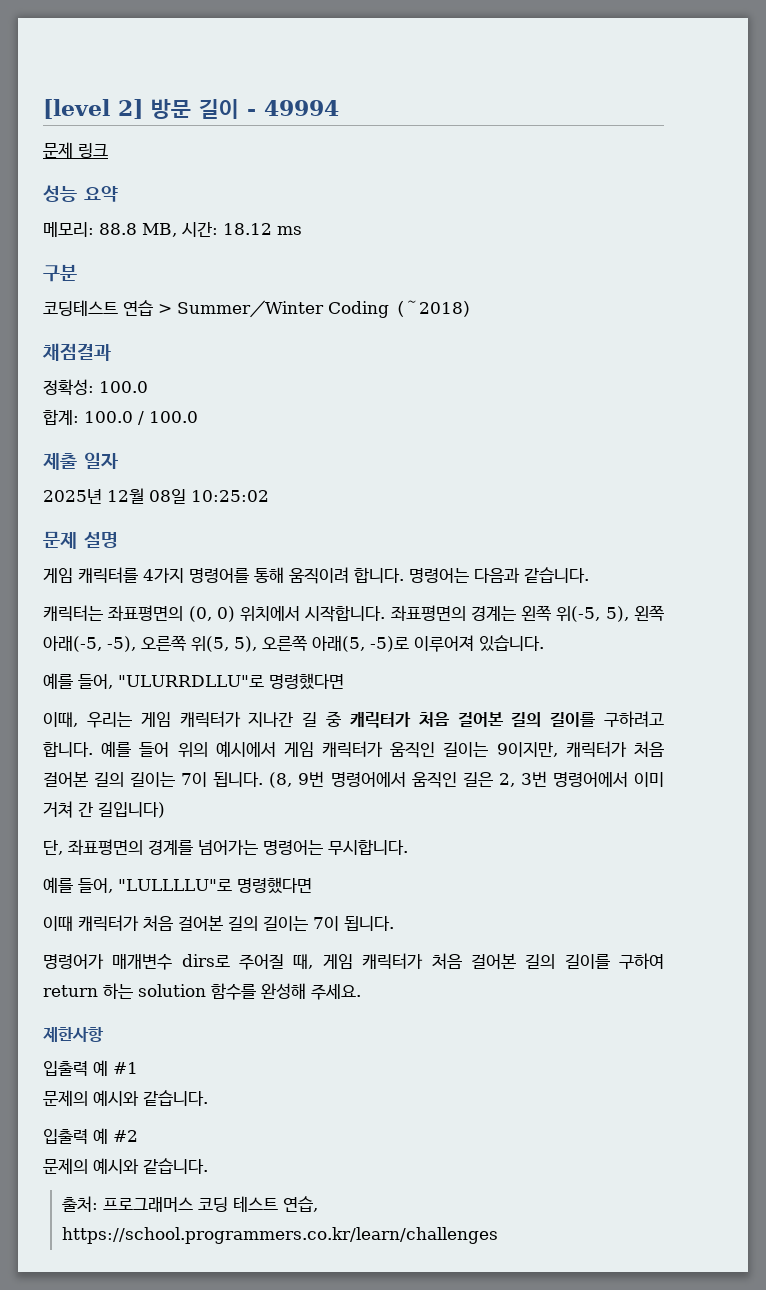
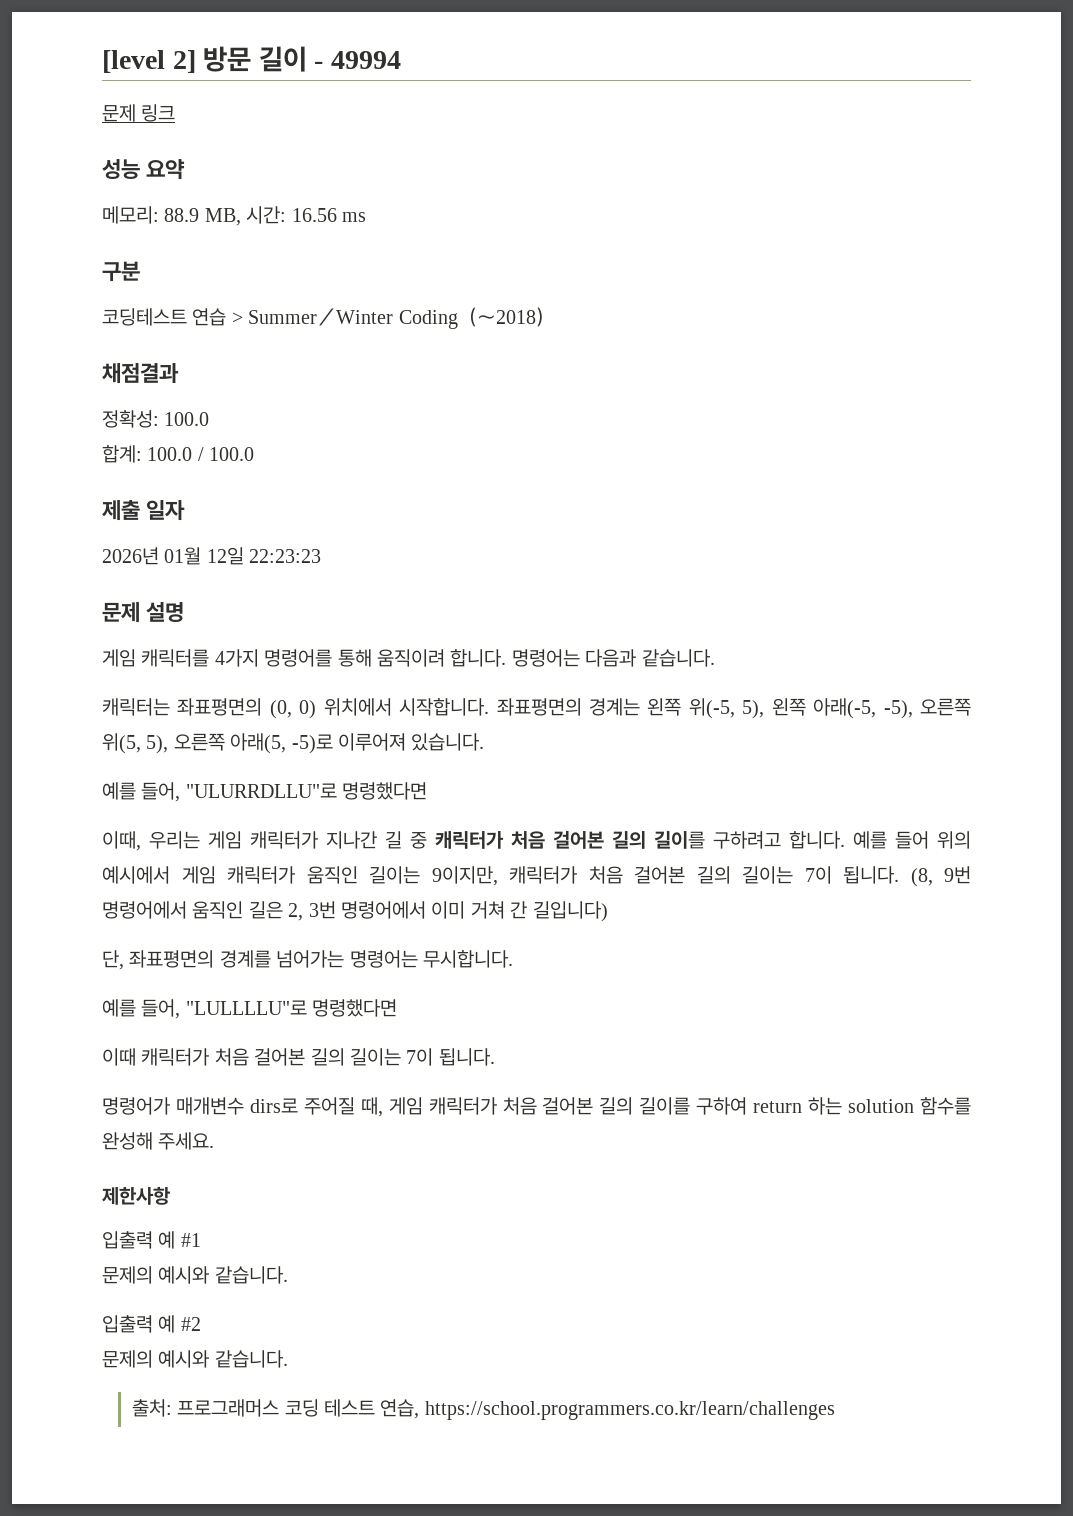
- 메모리: 88.8 MB, 시간: 18.12 ms
+ 메모리: 88.9 MB, 시간: 16.56 ms
- 2025년 12월 08일 10:25:02
+ 2026년 01월 12일 22:23:23

